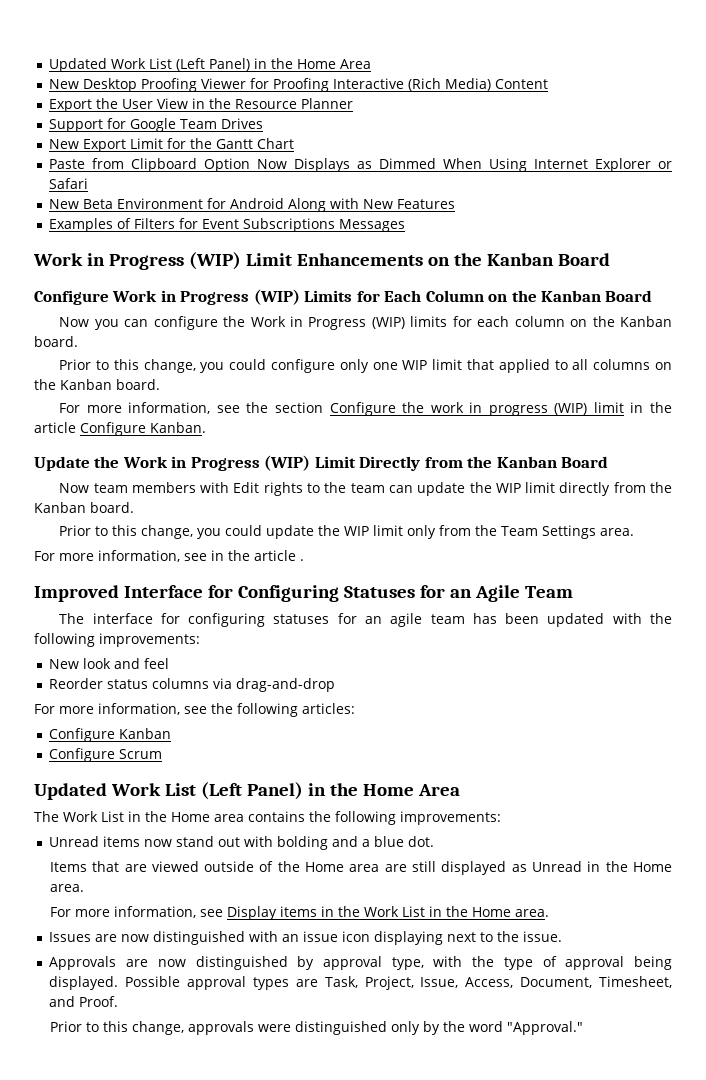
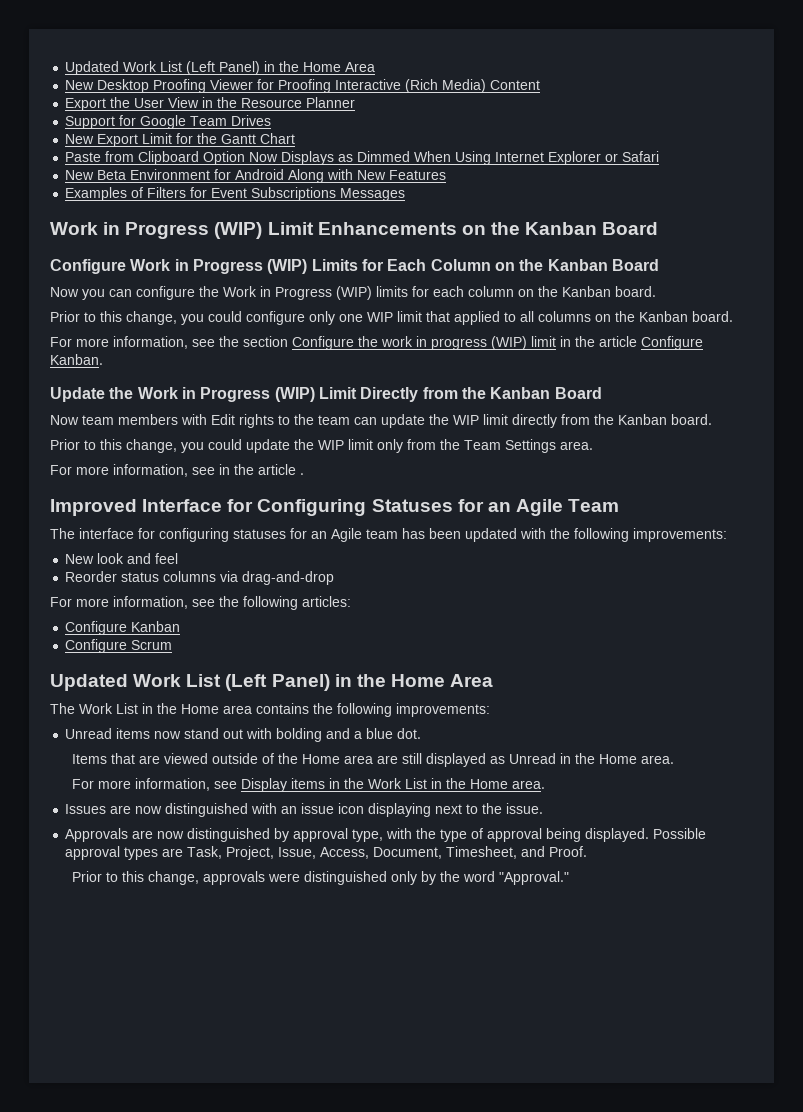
- The interface for configuring statuses for an agile team has been updated with the following improvements:
+ The interface for configuring statuses for an Agile team has been updated with the following improvements:

